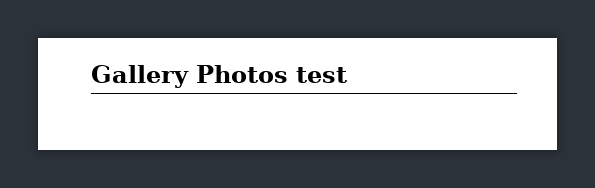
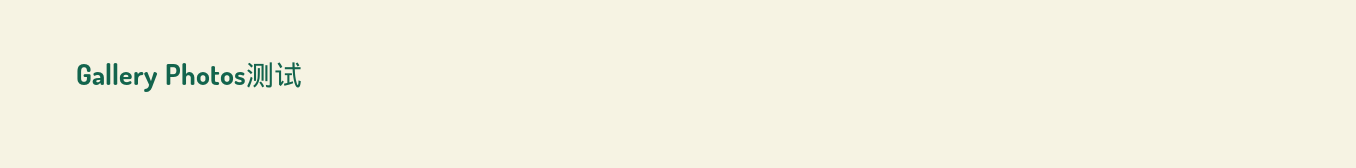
- Gallery Photos test
+ Gallery Photos测试

